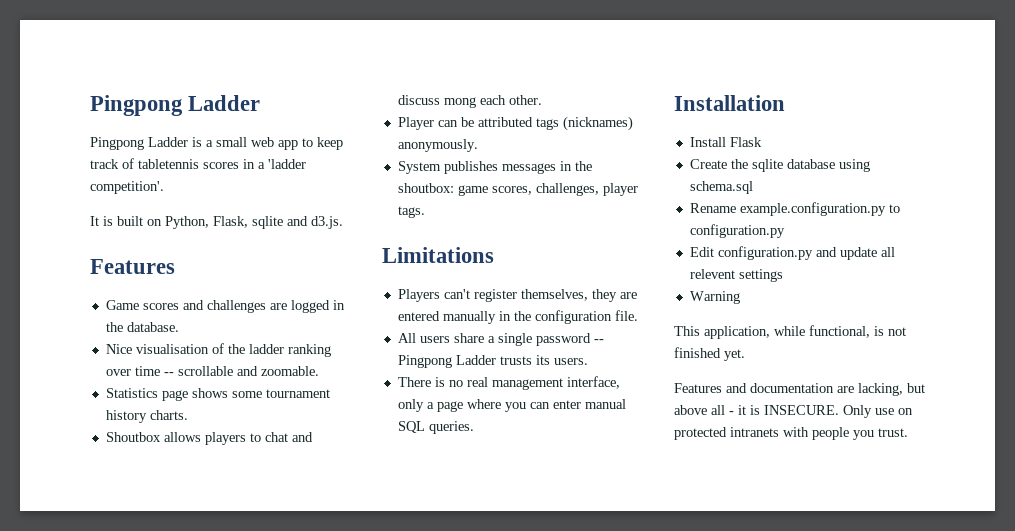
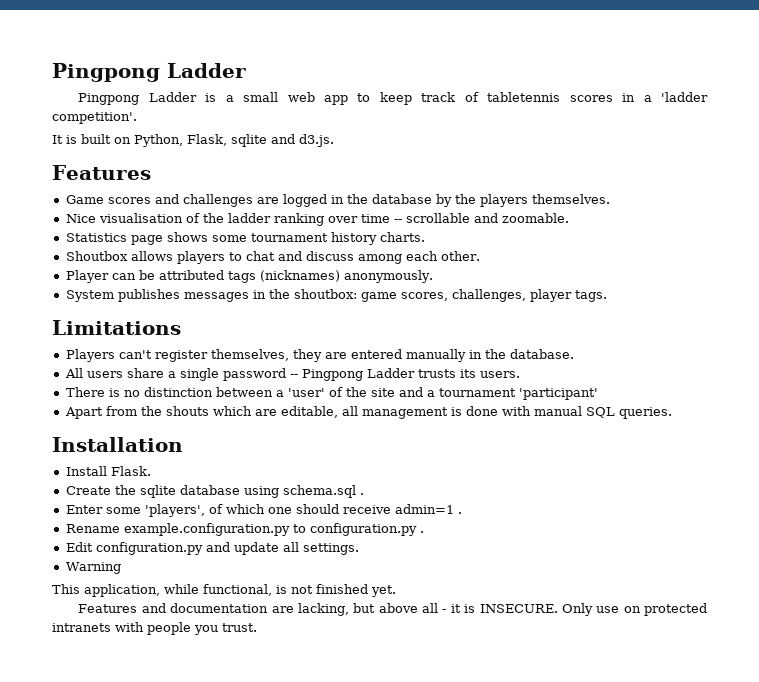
- Game scores and challenges are logged in the database.
+ Game scores and challenges are logged in the database by the players themselves.
- Shoutbox allows players to chat and discuss mong each other.
+ Shoutbox allows players to chat and discuss among each other.
- Players can't register themselves, they are entered manually in the configuration file.
+ Players can't register themselves, they are entered manually in the database.
- There is no real management interface, only a page where you can enter manual SQL queries.
+ There is no distinction between a 'user' of the site and a tournament 'participant'
+ Apart from the shouts which are editable, all management is done with manual SQL queries.
- Install Flask
+ Install Flask.
- Create the sqlite database using schema.sql
+ Create the sqlite database using schema.sql .
+ Enter some 'players', of which one should receive admin=1 .
- Rename example.configuration.py to configuration.py
+ Rename example.configuration.py to configuration.py .
- Edit configuration.py and update all relevent settings
+ Edit configuration.py and update all settings.

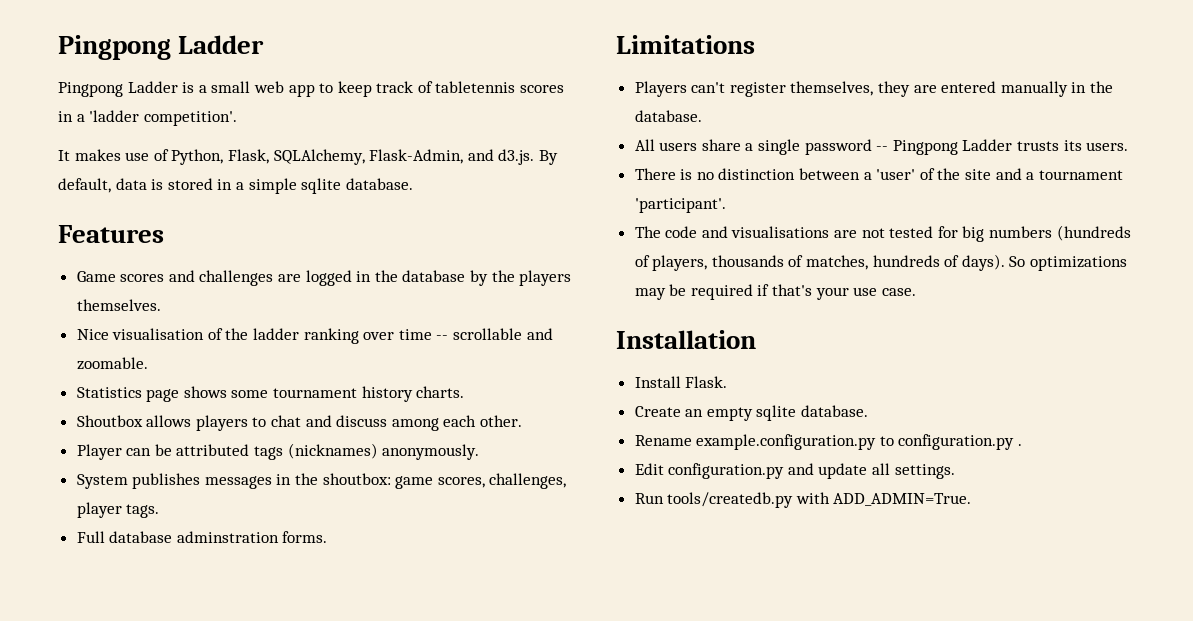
- It is built on Python, Flask, sqlite and d3.js.
+ It makes use of Python, Flask, SQLAlchemy, Flask-Admin, and d3.js. By default, data is stored in a simple sqlite database.
+ Full database adminstration forms.
- There is no distinction between a 'user' of the site and a tournament 'participant'
- Apart from the shouts which are editable, all management is done with manual SQL queries.
+ There is no distinction between a 'user' of the site and a tournament 'participant'.
+ The code and visualisations are not tested for big numbers (hundreds of players, thousands of matches, hundreds of days). So optimizations may be required if that's your use case.
  Installation
  Install Flask.
- Create the sqlite database using schema.sql .
- Enter some 'players', of which one should receive admin=1 .
+ Create an empty sqlite database.
- Warning
- This application, while functional, is not finished yet.
- Features and documentation are lacking, but above all - it is INSECURE. Only use on protected intranets with people you trust.
+ Run tools/createdb.py with ADD_ADMIN=True.

